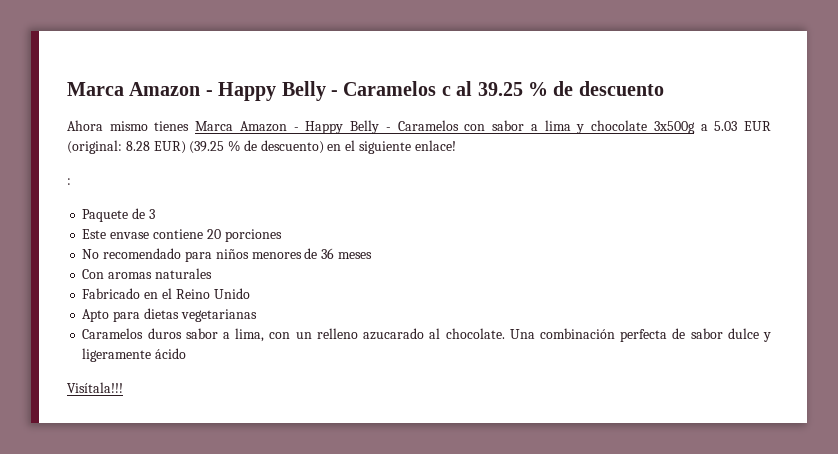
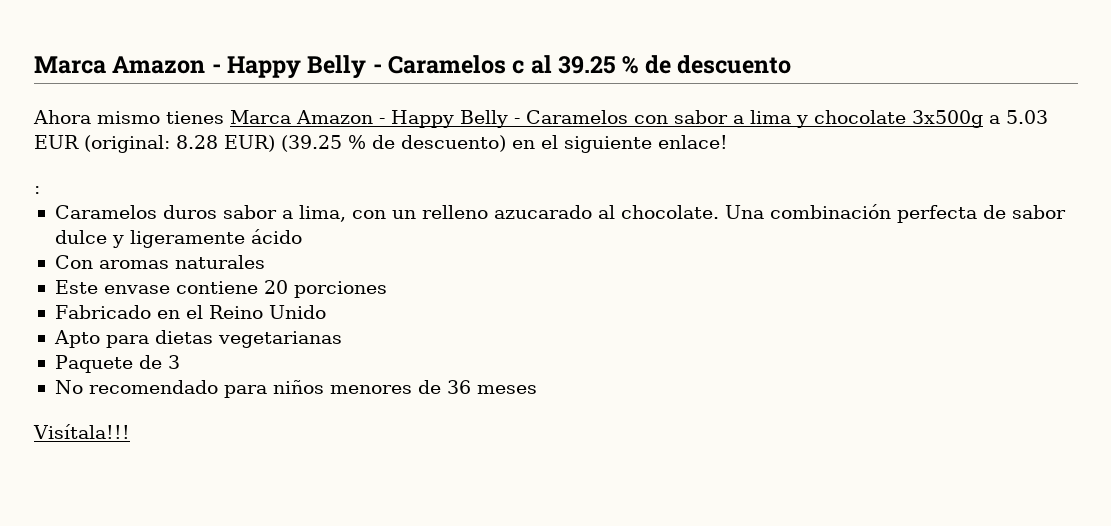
- Paquete de 3
- Este envase contiene 20 porciones
- No recomendado para niños menores de 36 meses
- Con aromas naturales
- Fabricado en el Reino Unido
- Apto para dietas vegetarianas
+ Con aromas naturales
+ Este envase contiene 20 porciones
+ Fabricado en el Reino Unido
+ Apto para dietas vegetarianas
+ Paquete de 3
+ No recomendado para niños menores de 36 meses

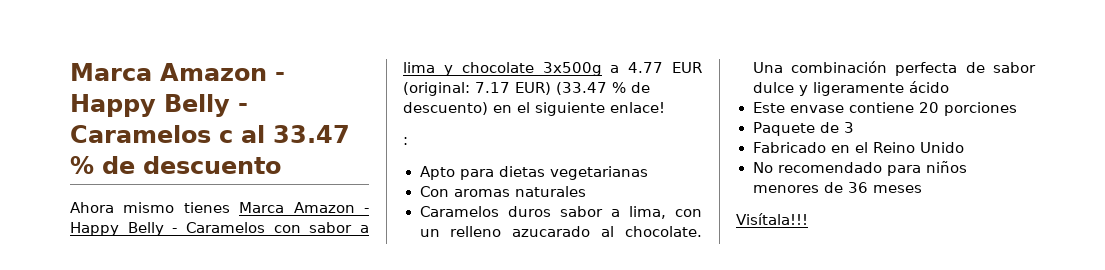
- Marca Amazon - Happy Belly - Caramelos c al 39.25 % de descuento
+ Marca Amazon - Happy Belly - Caramelos c al 33.47 % de descuento
- Ahora mismo tienes Marca Amazon - Happy Belly - Caramelos con sabor a lima y chocolate 3x500g a 5.03 EUR (original: 8.28 EUR) (39.25 % de descuento) en el siguiente enlace!
+ Ahora mismo tienes Marca Amazon - Happy Belly - Caramelos con sabor a lima y chocolate 3x500g a 4.77 EUR (original: 7.17 EUR) (33.47 % de descuento) en el siguiente enlace!
+ Apto para dietas vegetarianas
+ Con aromas naturales
- Con aromas naturales
+ Paquete de 3
- Apto para dietas vegetarianas
- Paquete de 3

